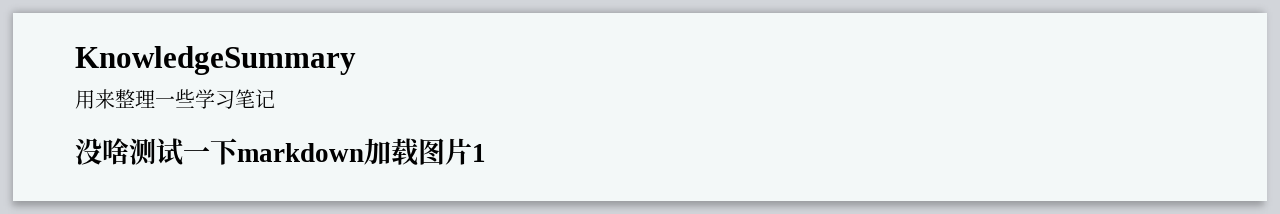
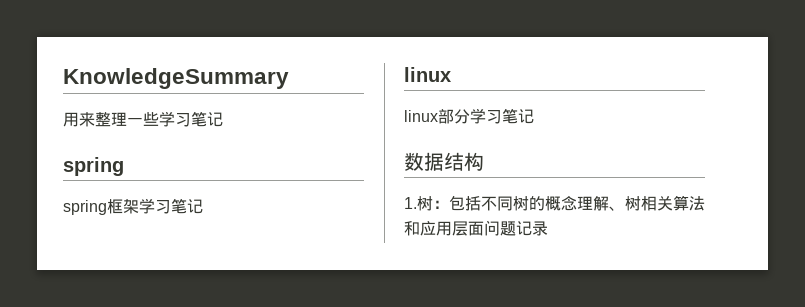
  用来整理一些学习笔记
- 没啥测试一下markdown加载图片1
+ spring
+ spring框架学习笔记
+ linux
+ linux部分学习笔记
+ 数据结构
+ 1.树：包括不同树的概念理解、树相关算法和应用层面问题记录

